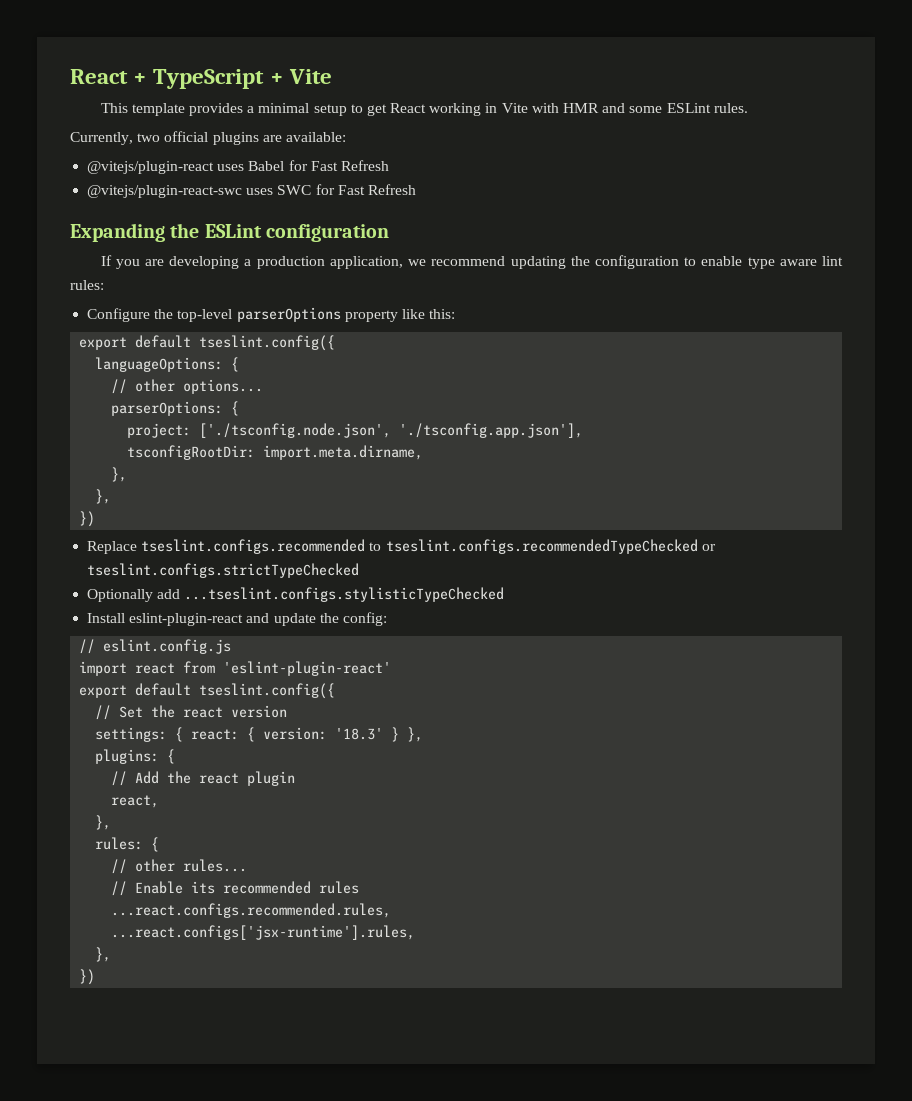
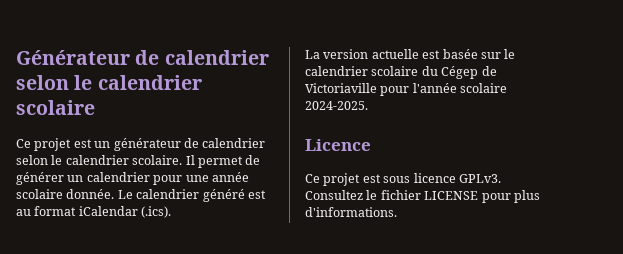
- React + TypeScript + Vite
- This template provides a minimal setup to get React working in Vite with HMR and some ESLint rules.
- Currently, two official plugins are available:
- @vitejs/plugin-react uses Babel for Fast Refresh
- @vitejs/plugin-react-swc uses SWC for Fast Refresh
- Expanding the ESLint configuration
- If you are developing a production application, we recommend updating the configuration to enable type aware lint rules:
- Configure the top-level parserOptions property like this:
- export default tseslint.config({
- languageOptions: {
- // other options...
- parserOptions: {
- project: ['./tsconfig.node.json', './tsconfig.app.json'],
- tsconfigRootDir: import.meta.dirname,
- },
- },
- })
- Replace tseslint.configs.recommended to tseslint.configs.recommendedTypeChecked or tseslint.configs.strictTypeChecked
- Optionally add ...tseslint.configs.stylisticTypeChecked
- Install eslint-plugin-react and update the config:
- // eslint.config.js
- import react from 'eslint-plugin-react'
- export default tseslint.config({
- // Set the react version
- settings: { react: { version: '18.3' } },
- plugins: {
- // Add the react plugin
- react,
- },
- rules: {
- // other rules...
- // Enable its recommended rules
- ...react.configs.recommended.rules,
- ...react.configs['jsx-runtime'].rules,
- },
- })
+ Générateur de calendrier selon le calendrier scolaire
+ Ce projet est un générateur de calendrier selon le calendrier scolaire. Il permet de générer un calendrier pour une année scolaire donnée. Le calendrier généré est au format iCalendar (.ics).
+ La version actuelle est basée sur le calendrier scolaire du Cégep de Victoriaville pour l'année scolaire 2024-2025.
+ Licence
+ Ce projet est sous licence GPLv3. Consultez le fichier LICENSE pour plus d'informations.

